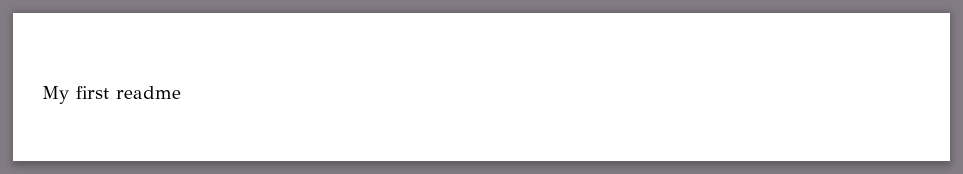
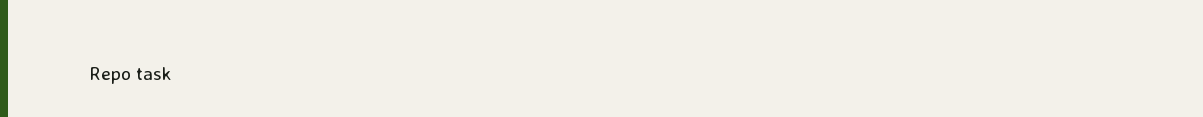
- My first readme
+ Repo task

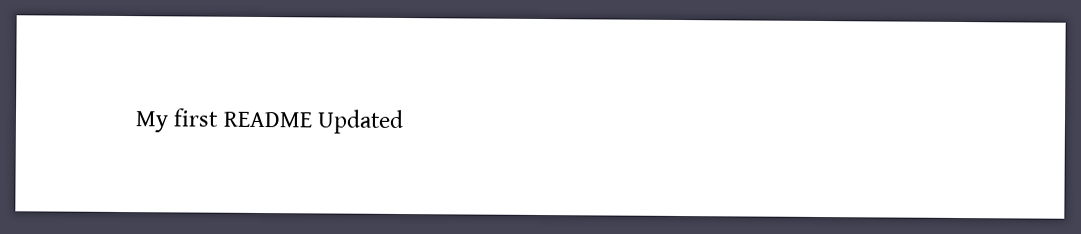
- Repo task
+ My first README Updated

